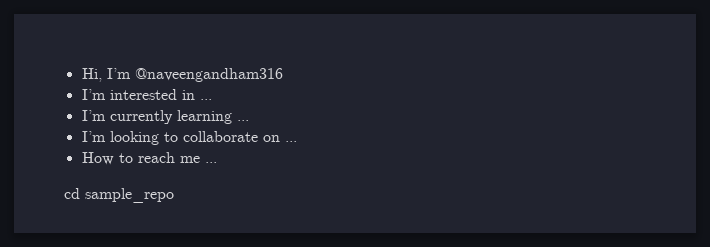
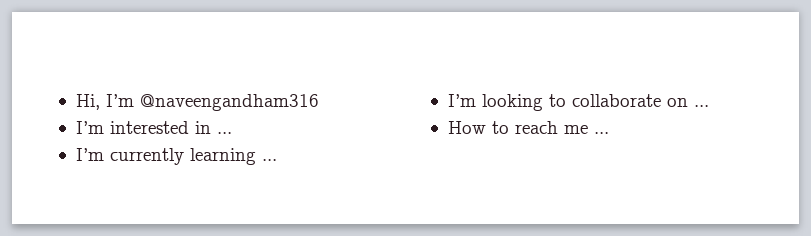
- cd sample_repo

